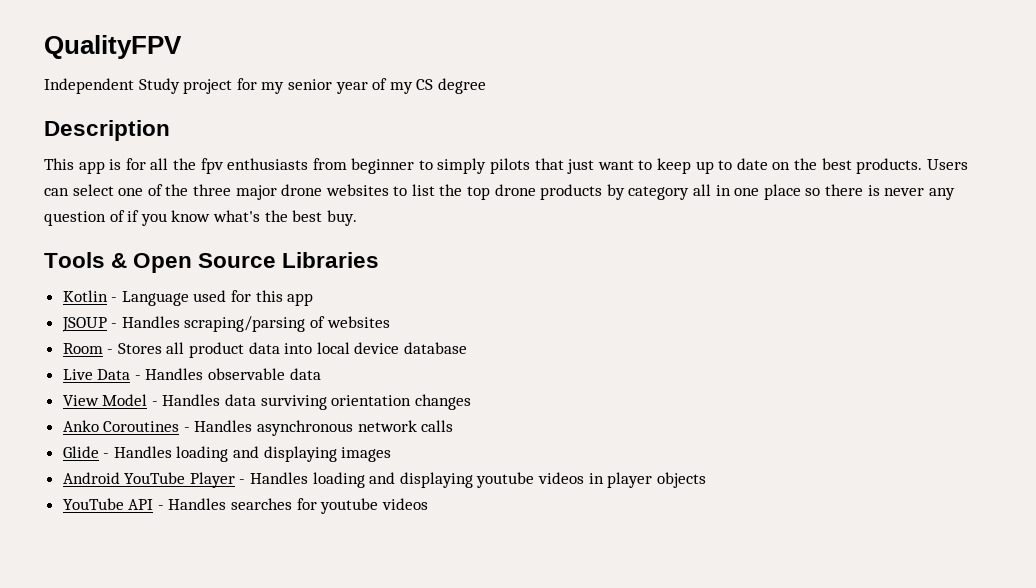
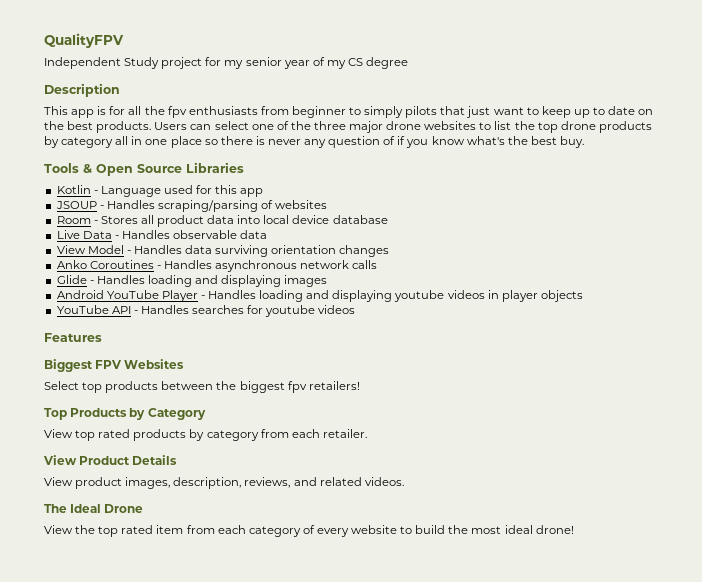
+ Features
+ Biggest FPV Websites
+ Select top products between the biggest fpv retailers!
+ Top Products by Category
+ View top rated products by category from each retailer.
+ View Product Details
+ View product images, description, reviews, and related videos.
+ The Ideal Drone
+ View the top rated item from each category of every website to build the most ideal drone!

